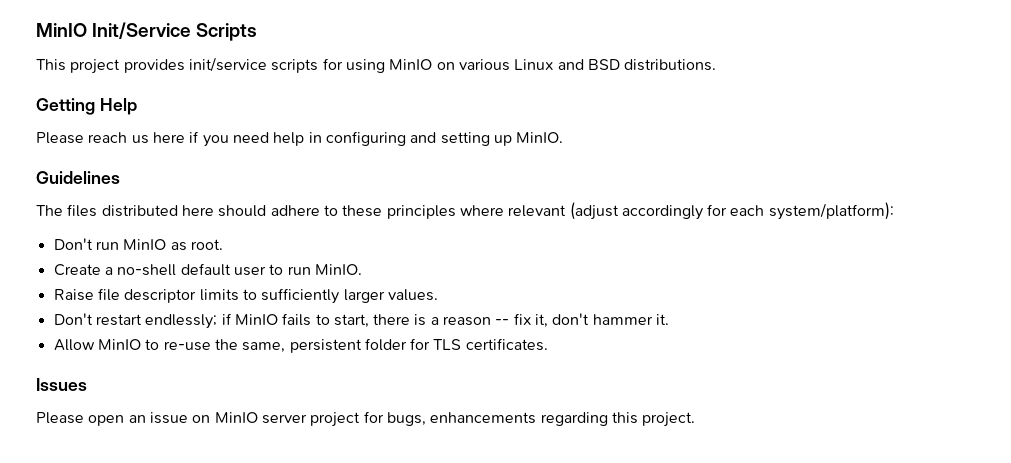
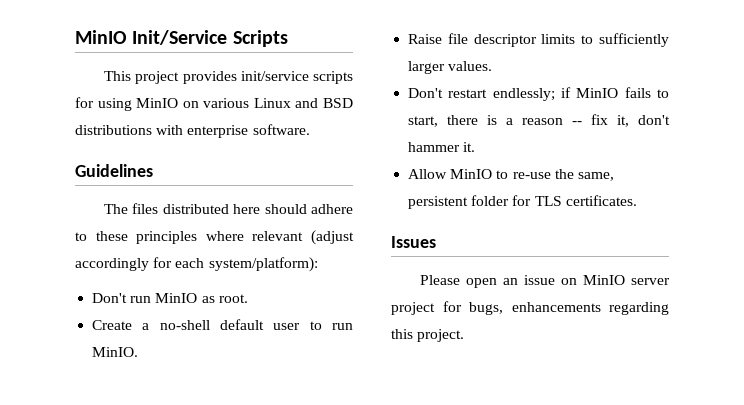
- This project provides init/service scripts for using MinIO on various Linux and BSD distributions.
- Getting Help
- Please reach us here if you need help in configuring and setting up MinIO.
+ This project provides init/service scripts for using MinIO on various Linux and BSD distributions with enterprise software.

